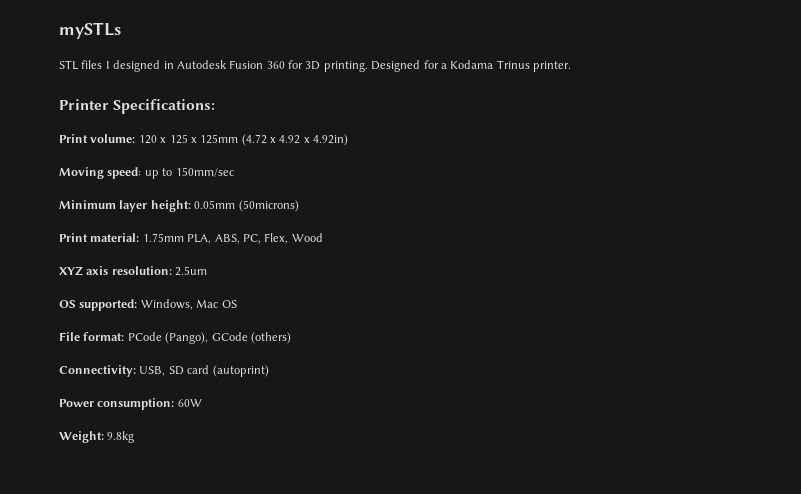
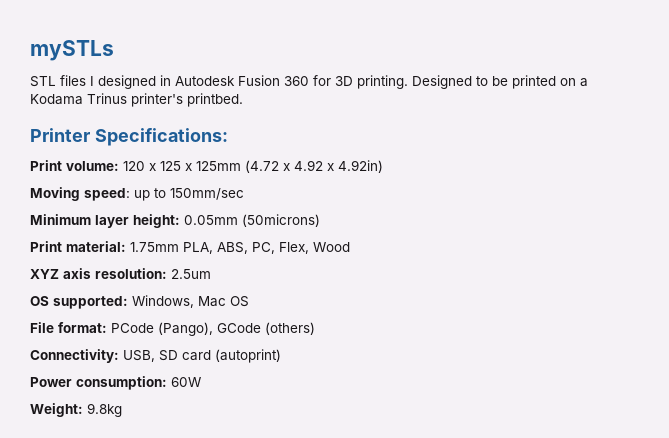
- Designed for a Kodama Trinus printer.
+ Designed to be printed on a Kodama Trinus printer's printbed.

